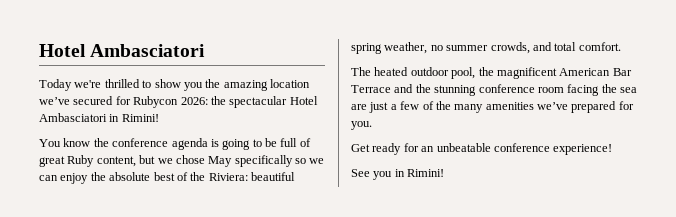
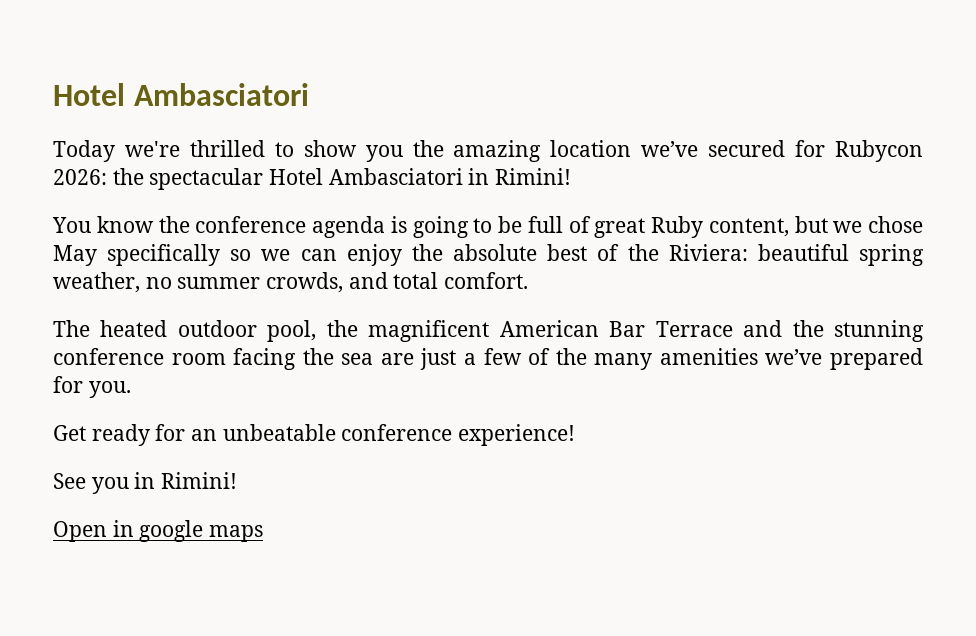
+ Open in google maps

